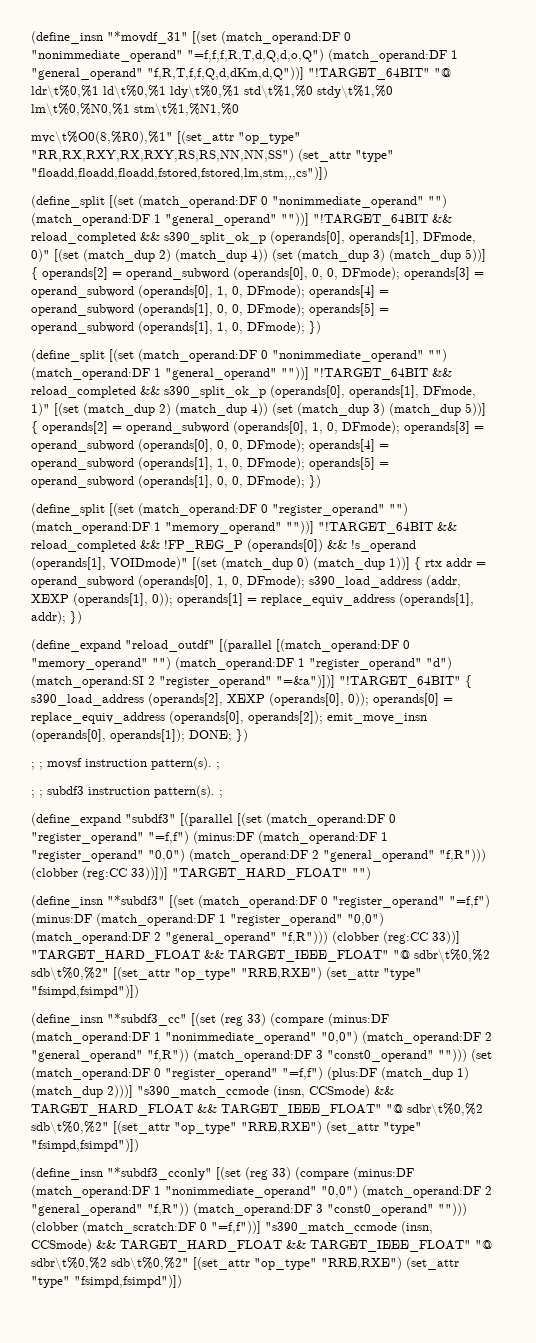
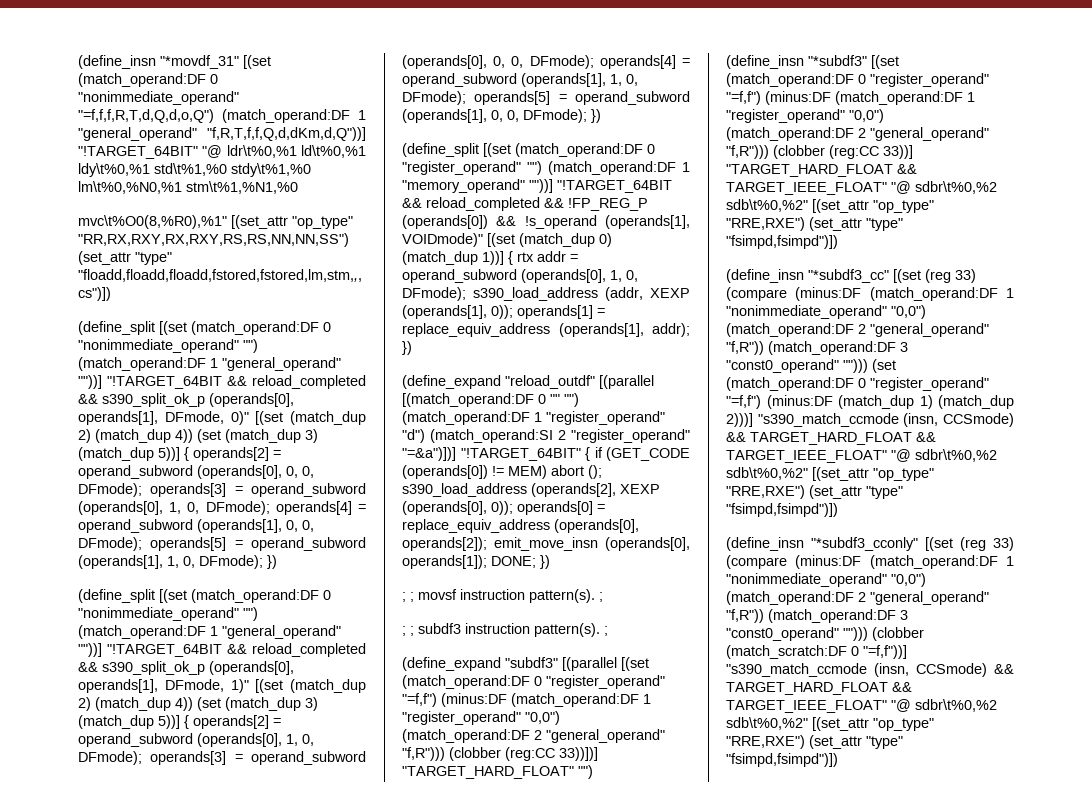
- (define_expand "reload_outdf" [(parallel [(match_operand:DF 0 "memory_operand" "") (match_operand:DF 1 "register_operand" "d") (match_operand:SI 2 "register_operand" "=&a")])] "!TARGET_64BIT" { s390_load_address (operands[2], XEXP (operands[0], 0)); operands[0] = replace_equiv_address (operands[0], operands[2]); emit_move_insn (operands[0], operands[1]); DONE; })
+ (define_expand "reload_outdf" [(parallel [(match_operand:DF 0 "" "") (match_operand:DF 1 "register_operand" "d") (match_operand:SI 2 "register_operand" "=&a")])] "!TARGET_64BIT" { if (GET_CODE (operands[0]) != MEM) abort (); s390_load_address (operands[2], XEXP (operands[0], 0)); operands[0] = replace_equiv_address (operands[0], operands[2]); emit_move_insn (operands[0], operands[1]); DONE; })
- (define_insn "*subdf3_cc" [(set (reg 33) (compare (minus:DF (match_operand:DF 1 "nonimmediate_operand" "0,0") (match_operand:DF 2 "general_operand" "f,R")) (match_operand:DF 3 "const0_operand" ""))) (set (match_operand:DF 0 "register_operand" "=f,f") (plus:DF (match_dup 1) (match_dup 2)))] "s390_match_ccmode (insn, CCSmode) && TARGET_HARD_FLOAT && TARGET_IEEE_FLOAT" "@ sdbr\t%0,%2 sdb\t%0,%2" [(set_attr "op_type" "RRE,RXE") (set_attr "type" "fsimpd,fsimpd")])
+ (define_insn "*subdf3_cc" [(set (reg 33) (compare (minus:DF (match_operand:DF 1 "nonimmediate_operand" "0,0") (match_operand:DF 2 "general_operand" "f,R")) (match_operand:DF 3 "const0_operand" ""))) (set (match_operand:DF 0 "register_operand" "=f,f") (minus:DF (match_dup 1) (match_dup 2)))] "s390_match_ccmode (insn, CCSmode) && TARGET_HARD_FLOAT && TARGET_IEEE_FLOAT" "@ sdbr\t%0,%2 sdb\t%0,%2" [(set_attr "op_type" "RRE,RXE") (set_attr "type" "fsimpd,fsimpd")])

